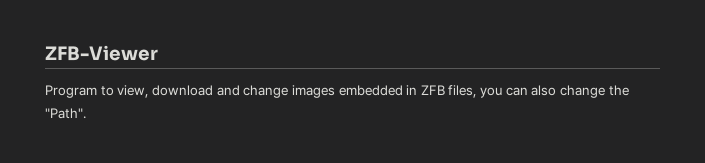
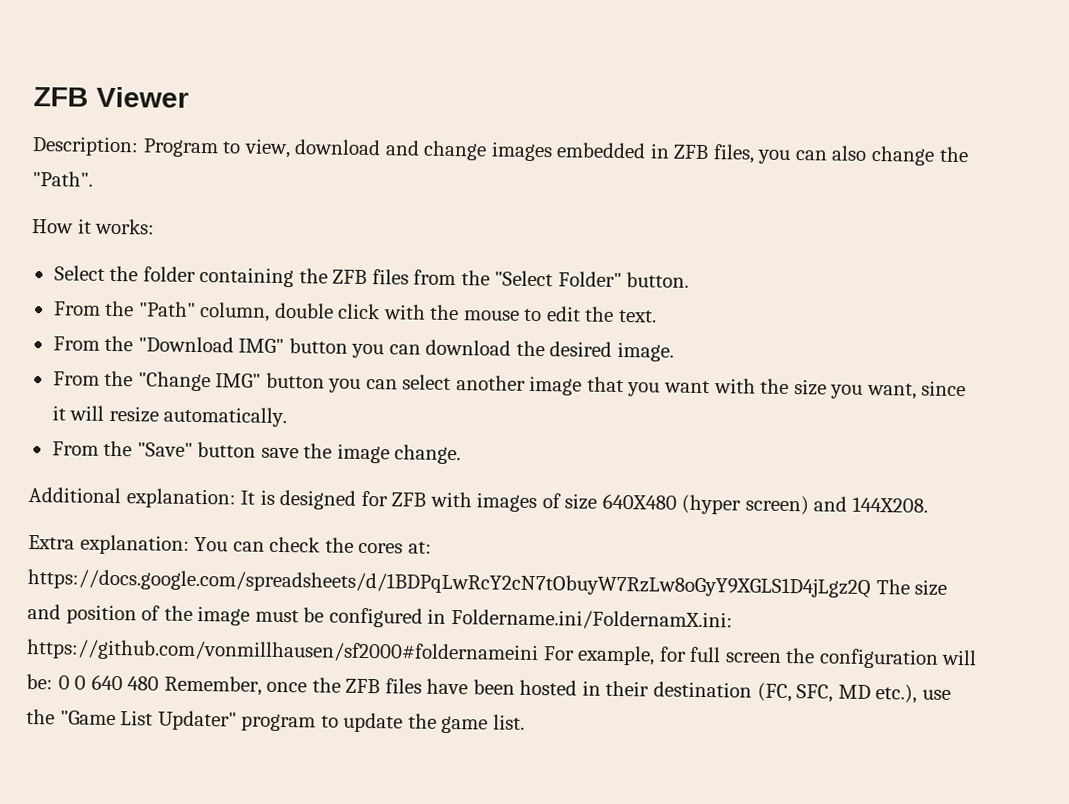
- ZFB-Viewer
- Program to view, download and change images embedded in ZFB files, you can also change the "Path".
+ ZFB Viewer
+ Description: Program to view, download and change images embedded in ZFB files, you can also change the "Path".
+ How it works:
+ Select the folder containing the ZFB files from the "Select Folder" button.
+ From the "Path" column, double click with the mouse to edit the text.
+ From the "Download IMG" button you can download the desired image.
+ From the "Change IMG" button you can select another image that you want with the size you want, since it will resize automatically.
+ From the "Save" button save the image change.
+ Additional explanation: It is designed for ZFB with images of size 640X480 (hyper screen) and 144X208.
+ Extra explanation: You can check the cores at: https://docs.google.com/spreadsheets/d/1BDPqLwRcY2cN7tObuyW7RzLw8oGyY9XGLS1D4jLgz2Q The size and position of the image must be configured in Foldername.ini/FoldernamX.ini: https://github.com/vonmillhausen/sf2000#foldernameini For example, for full screen the configuration will be: 0 0 640 480 Remember, once the ZFB files have been hosted in their destination (FC, SFC, MD etc.), use the "Game List Updater" program to update the game list.

